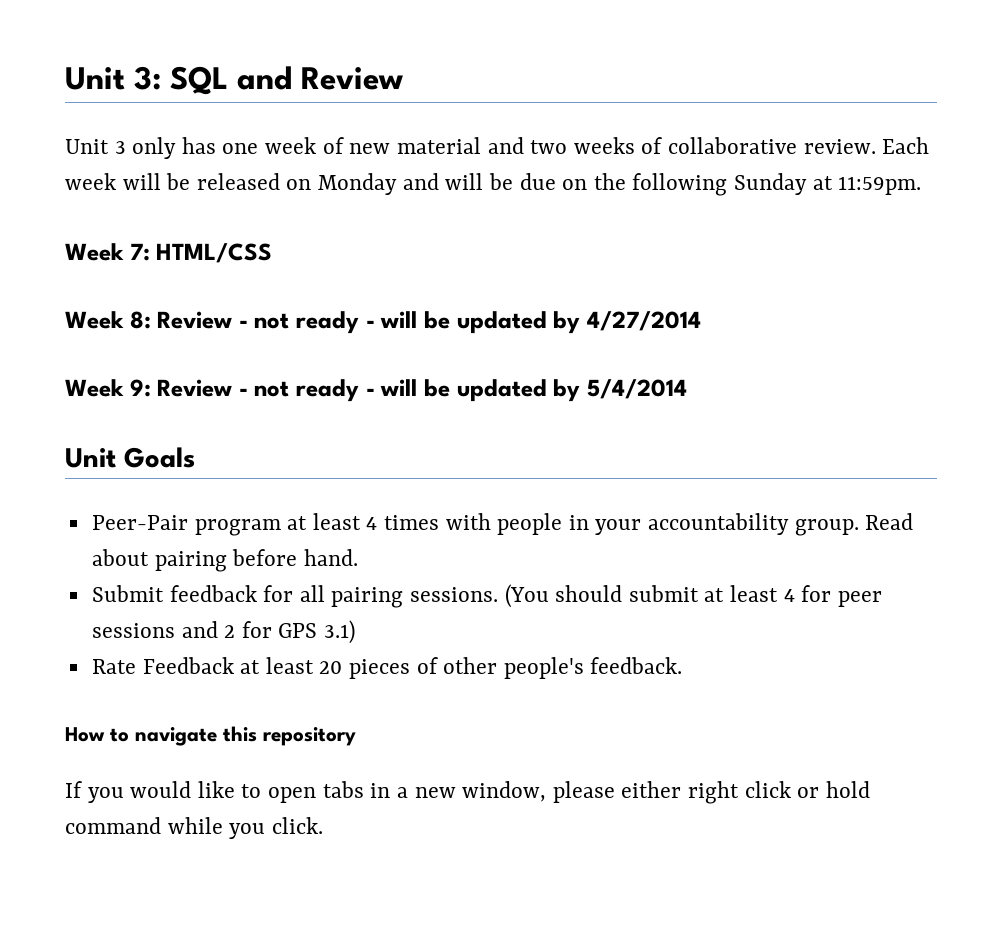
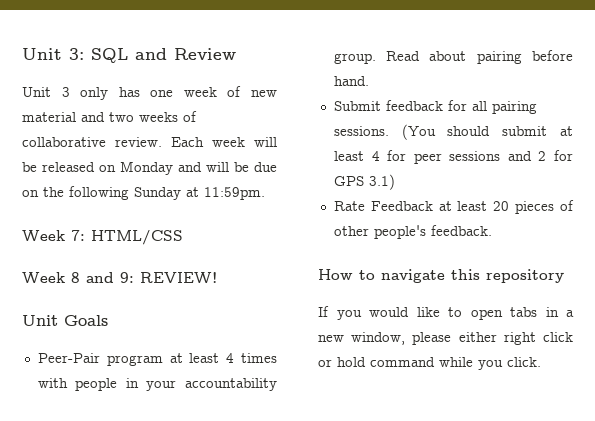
- Week 8: Review - not ready - will be updated by 4/27/2014
- Week 9: Review - not ready - will be updated by 5/4/2014
+ Week 8 and 9: REVIEW!

